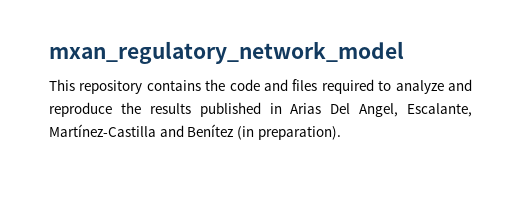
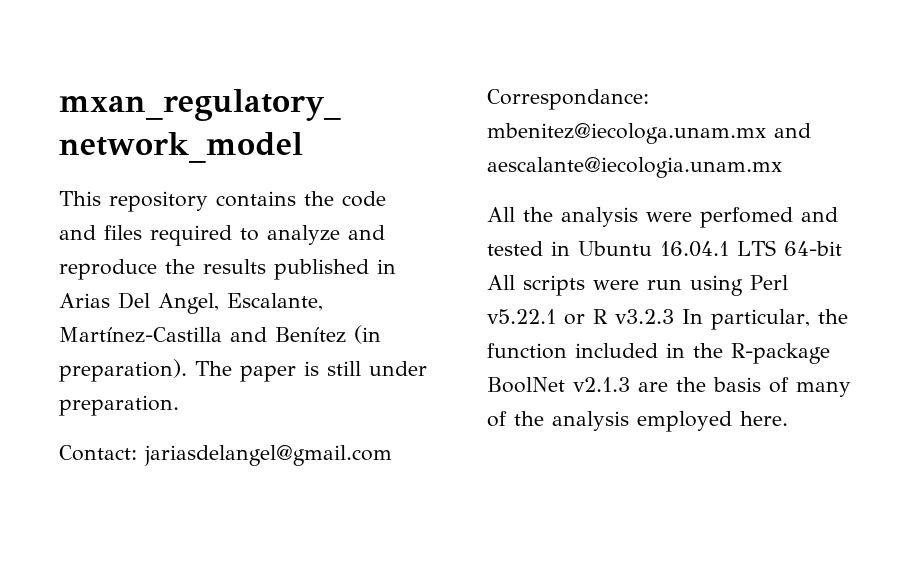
+ The paper is still under preparation.
+ Contact: jariasdelangel@gmail.com Correspondance: mbenitez@iecologa.unam.mx and aescalante@iecologia.unam.mx
+ All the analysis were perfomed and tested in Ubuntu 16.04.1 LTS 64-bit All scripts were run using Perl v5.22.1 or R v3.2.3 In particular, the function included in the R-package BoolNet v2.1.3 are the basis of many of the analysis employed here.

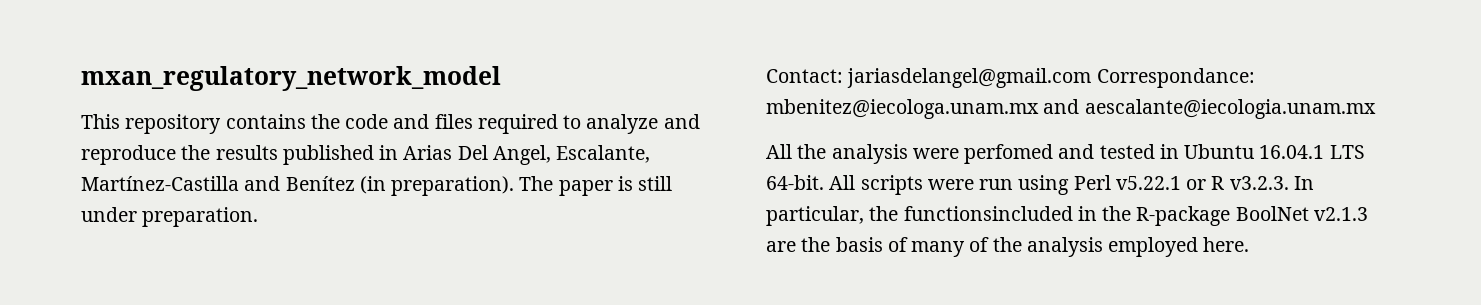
- All the analysis were perfomed and tested in Ubuntu 16.04.1 LTS 64-bit All scripts were run using Perl v5.22.1 or R v3.2.3 In particular, the function included in the R-package BoolNet v2.1.3 are the basis of many of the analysis employed here.
+ All the analysis were perfomed and tested in Ubuntu 16.04.1 LTS 64-bit. All scripts were run using Perl v5.22.1 or R v3.2.3. In particular, the functionsincluded in the R-package BoolNet v2.1.3 are the basis of many of the analysis employed here.

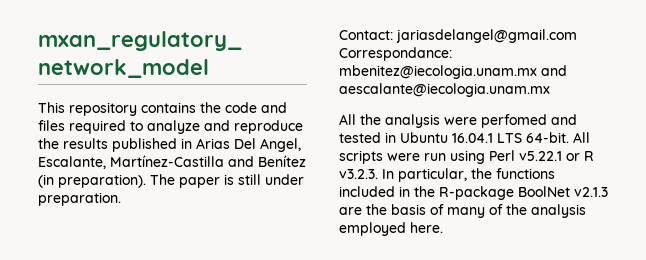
- Contact: jariasdelangel@gmail.com Correspondance: mbenitez@iecologa.unam.mx and aescalante@iecologia.unam.mx
+ Contact: jariasdelangel@gmail.com Correspondance: mbenitez@iecologia.unam.mx and aescalante@iecologia.unam.mx
- All scripts were run using Perl v5.22.1 or R v3.2.3. In particular, the functionsincluded in the R-package BoolNet v2.1.3 are the basis of many of the analysis employed here.
+ All scripts were run using Perl v5.22.1 or R v3.2.3. In particular, the functions included in the R-package BoolNet v2.1.3 are the basis of many of the analysis employed here.

